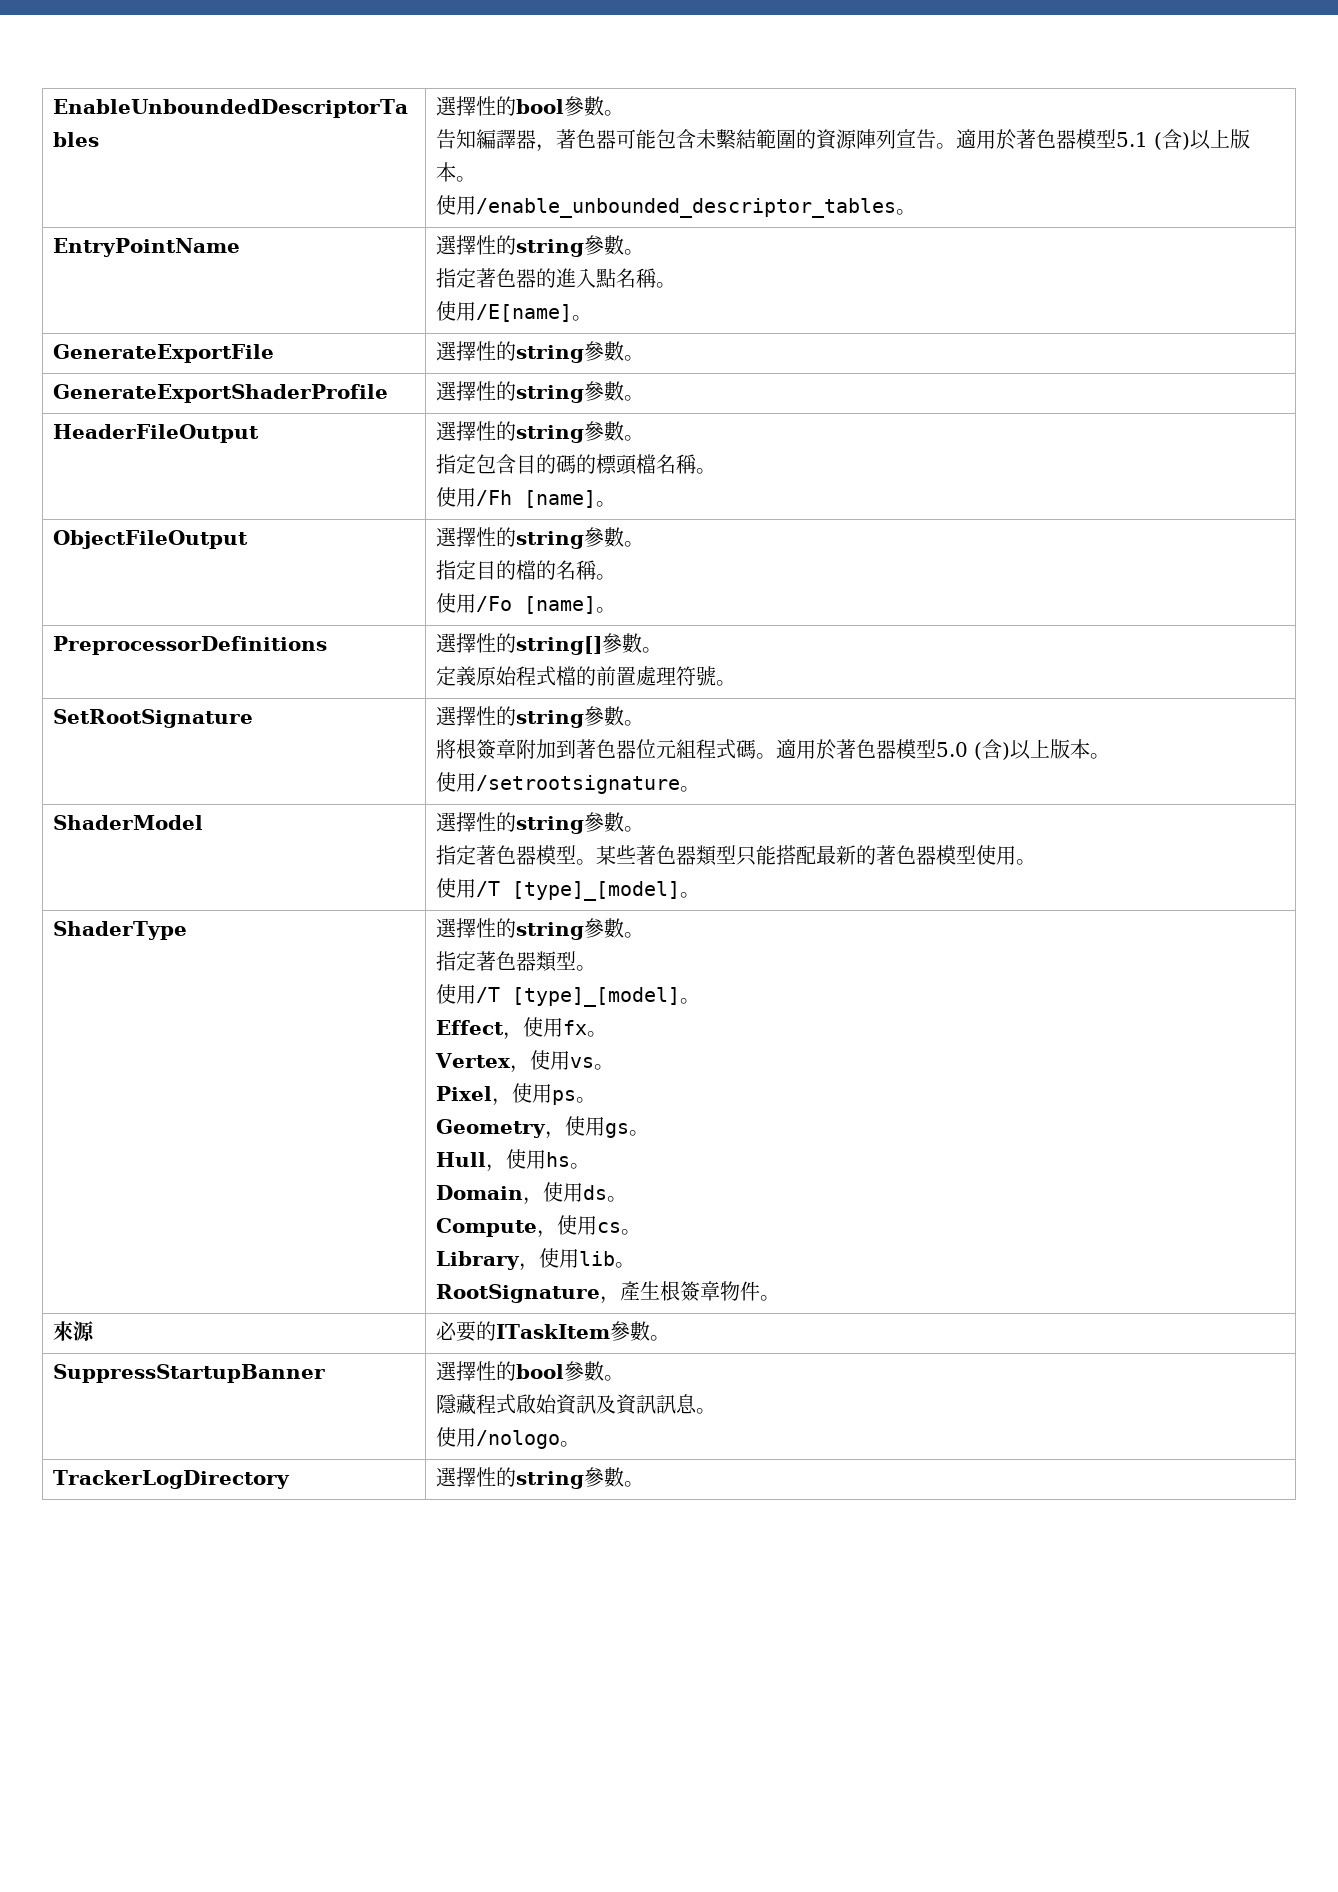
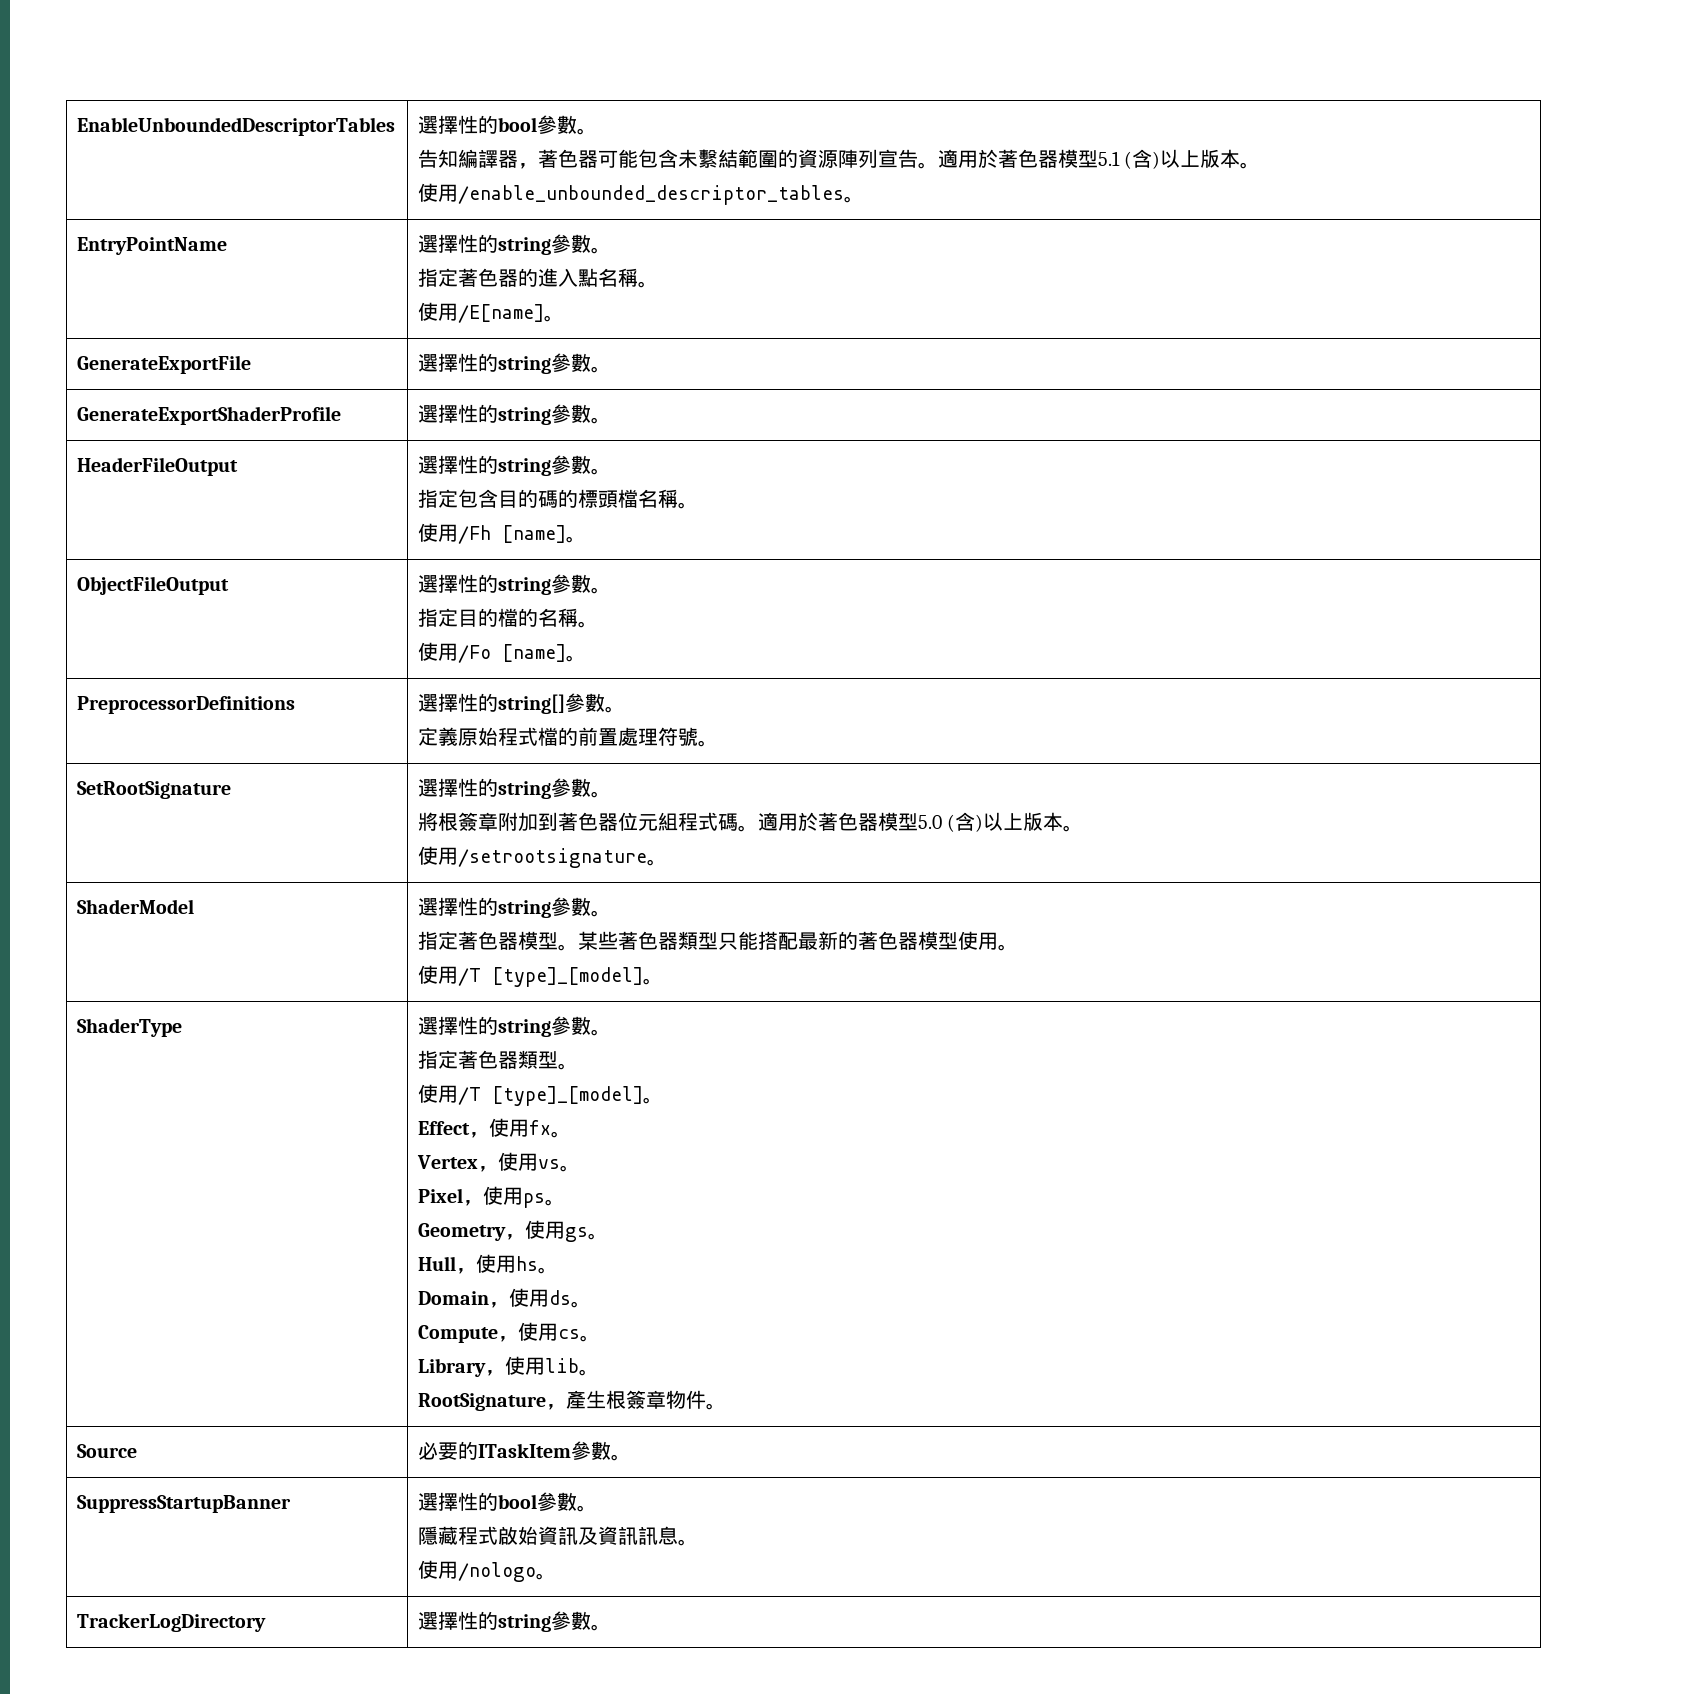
- 來源 | 必要的ITaskItem參數。
+ Source | 必要的ITaskItem參數。

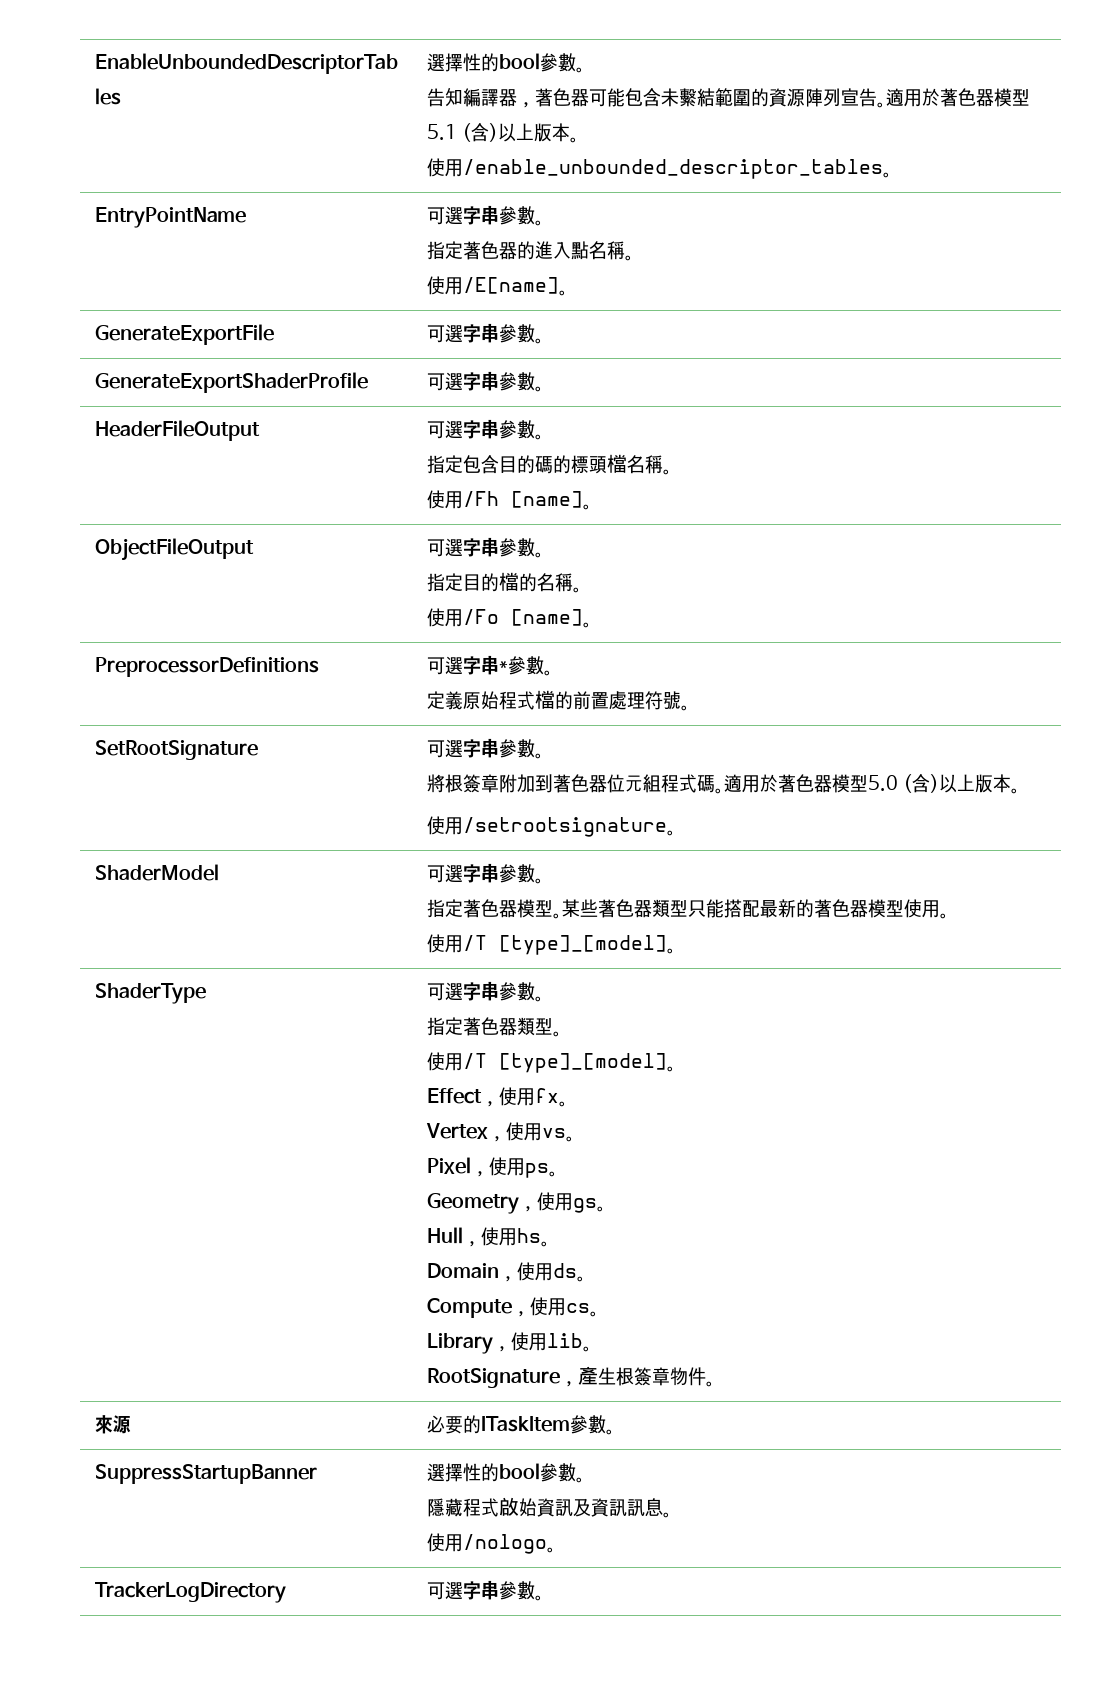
- EntryPointName | 選擇性的string參數。
+ EntryPointName | 可選字串參數。
- GenerateExportFile | 選擇性的string參數。
+ GenerateExportFile | 可選字串參數。
- GenerateExportShaderProfile | 選擇性的string參數。
+ GenerateExportShaderProfile | 可選字串參數。
- HeaderFileOutput | 選擇性的string參數。
+ HeaderFileOutput | 可選字串參數。
- ObjectFileOutput | 選擇性的string參數。
+ ObjectFileOutput | 可選字串參數。
- PreprocessorDefinitions | 選擇性的string[]參數。
+ PreprocessorDefinitions | 可選字串*參數。
- SetRootSignature | 選擇性的string參數。
+ SetRootSignature | 可選字串參數。
- ShaderModel | 選擇性的string參數。
+ ShaderModel | 可選字串參數。
- ShaderType | 選擇性的string參數。
+ ShaderType | 可選字串參數。
- Source | 必要的ITaskItem參數。
+ 來源 | 必要的ITaskItem參數。
- TrackerLogDirectory | 選擇性的string參數。
+ TrackerLogDirectory | 可選字串參數。

